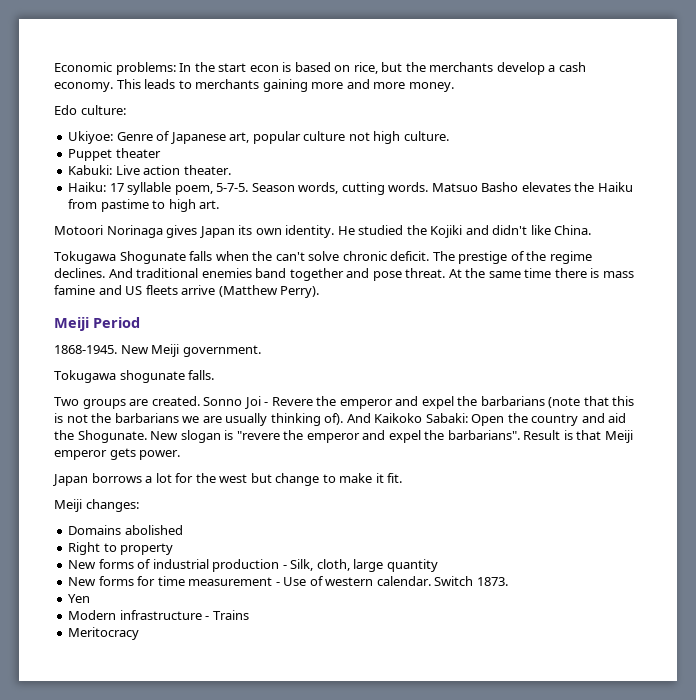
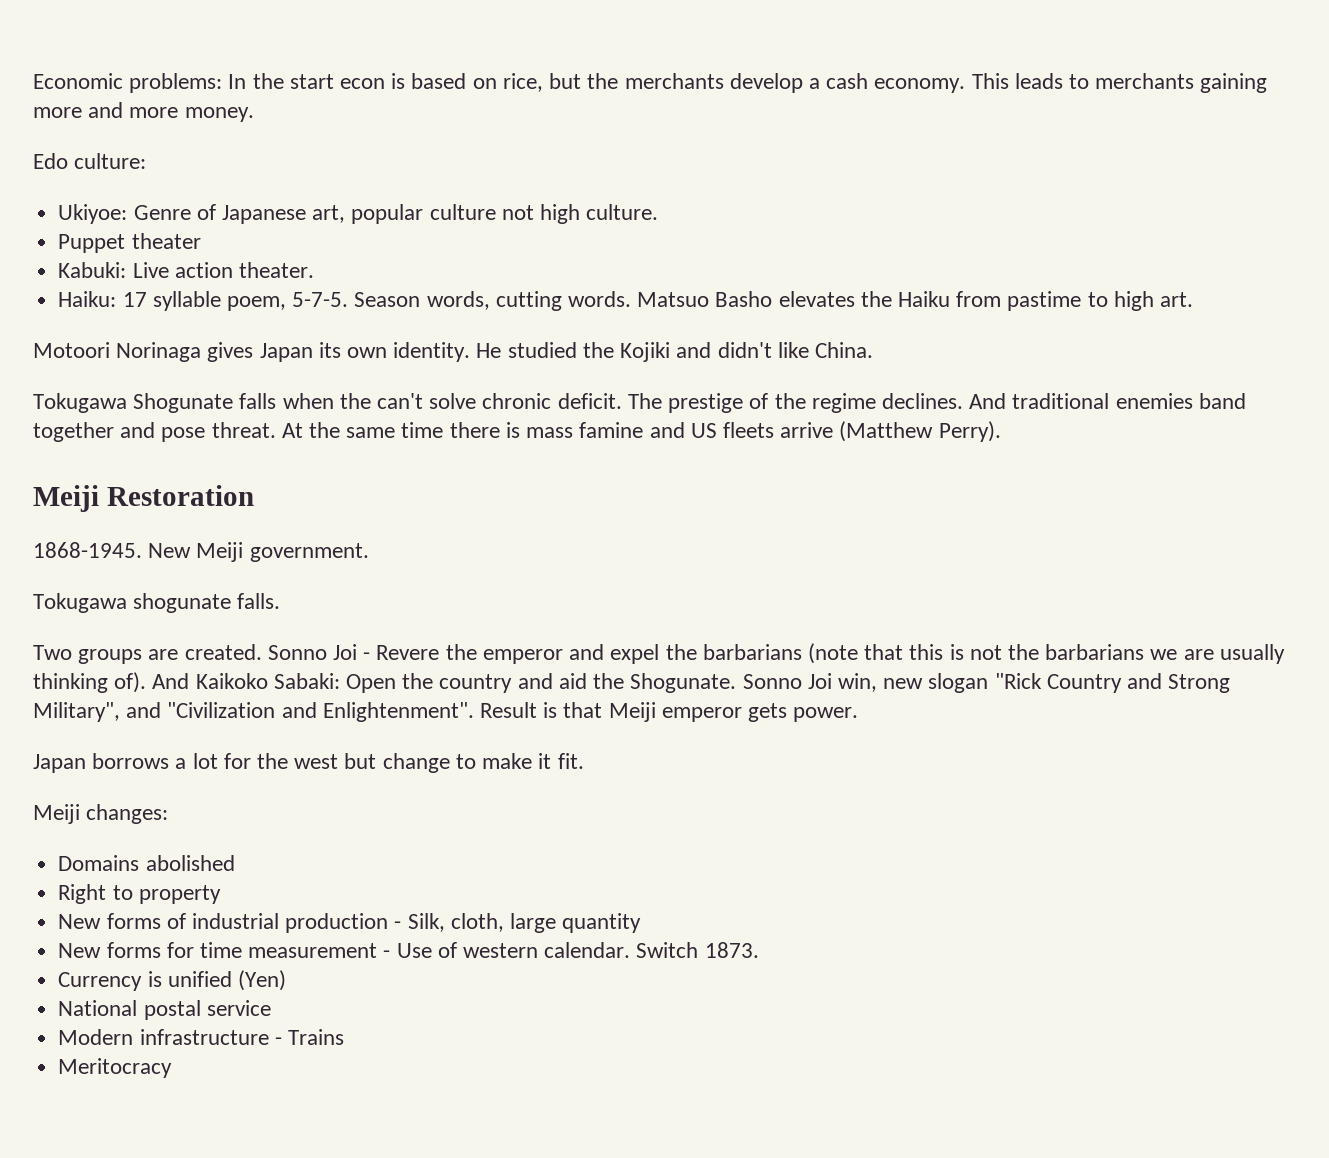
- Meiji Period
+ Meiji Restoration
- New slogan is "revere the emperor and expel the barbarians".
+ Sonno Joi win, new slogan "Rick Country and Strong Military", and "Civilization and Enlightenment".
- Yen
+ Currency is unified (Yen)
+ National postal service

